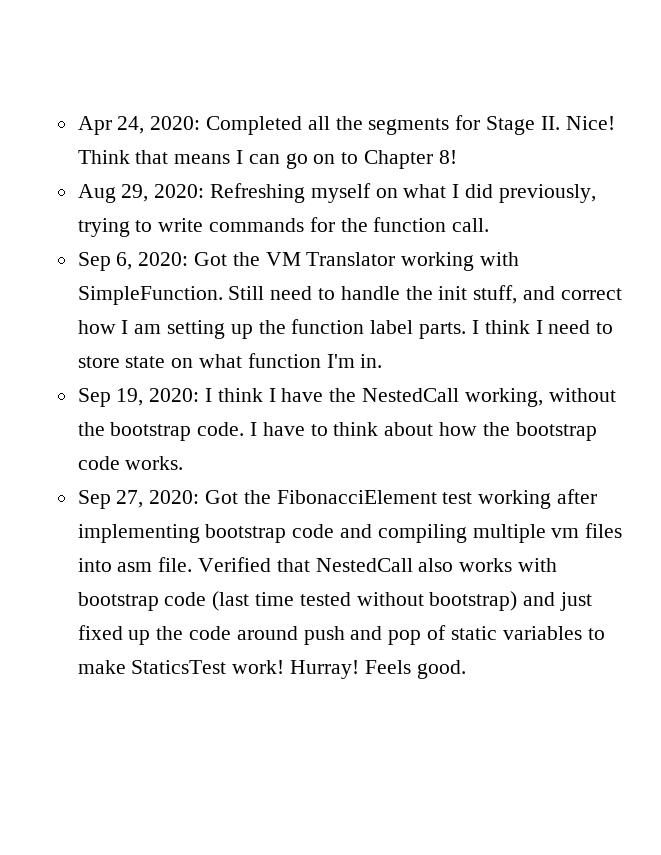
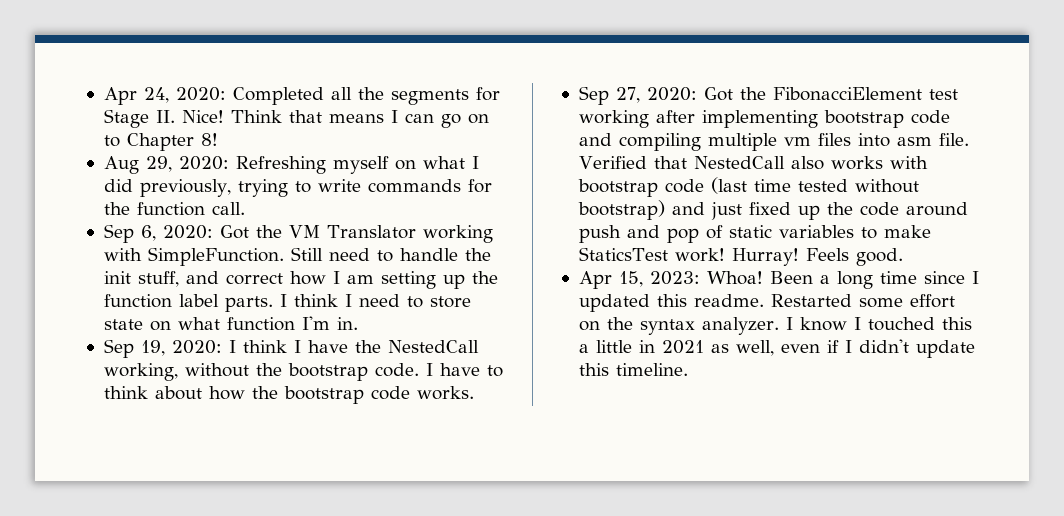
+ Apr 15, 2023: Whoa! Been a long time since I updated this readme. Restarted some effort on the syntax analyzer. I know I touched this a little in 2021 as well, even if I didn't update this timeline.

